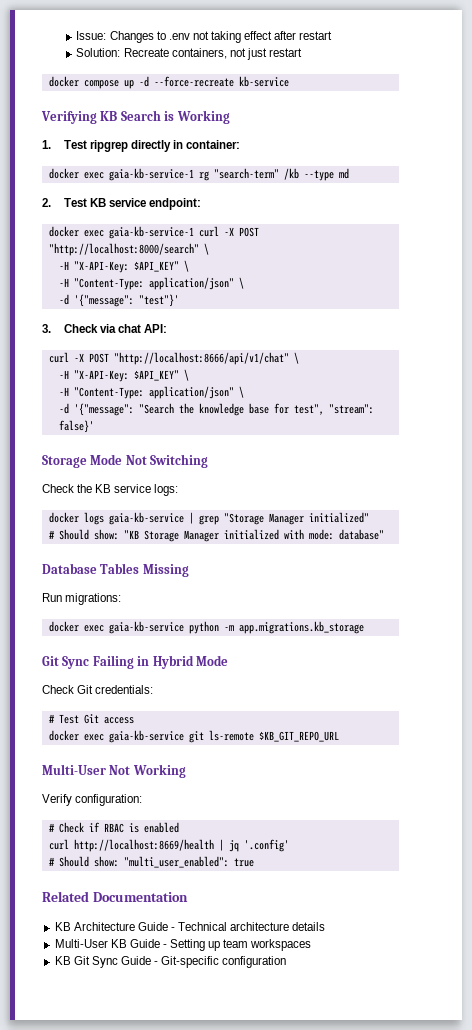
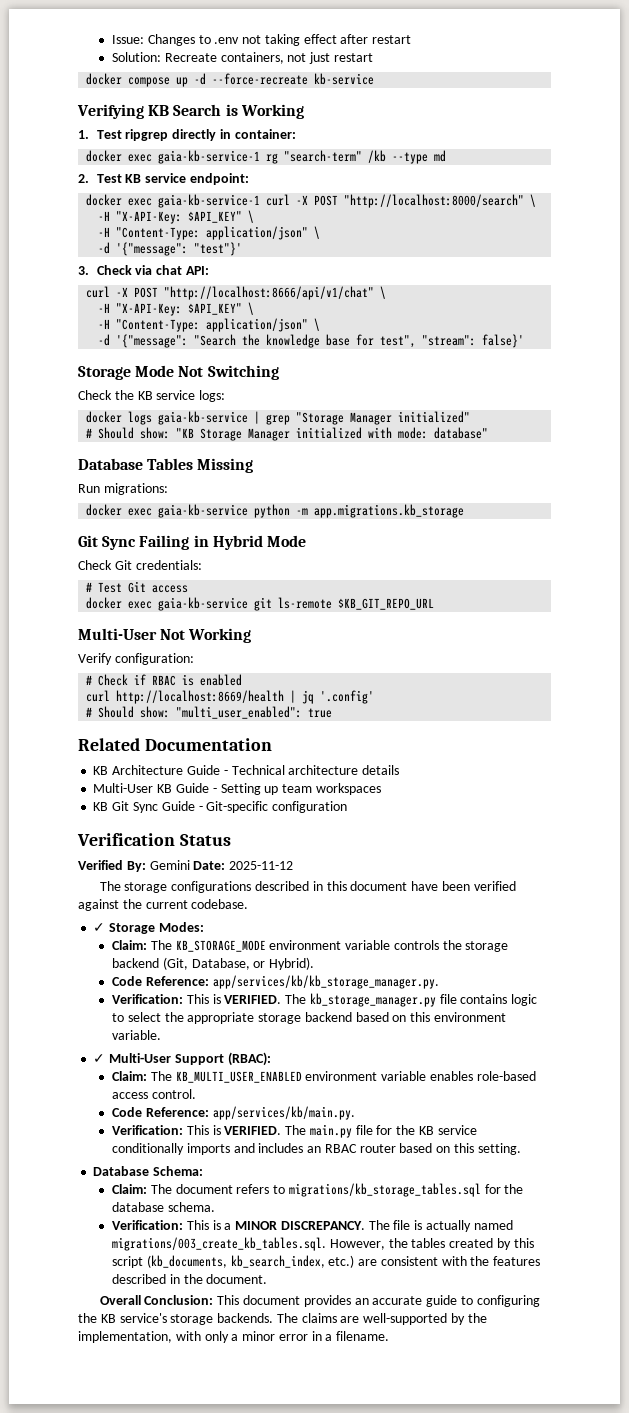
+ Verification Status
+ Verified By: Gemini Date: 2025-11-12
+ The storage configurations described in this document have been verified against the current codebase.
+ ✓ Storage Modes:
+ Claim: The KB_STORAGE_MODE environment variable controls the storage backend (Git, Database, or Hybrid).
+ Code Reference: app/services/kb/kb_storage_manager.py.
+ Verification: This is VERIFIED. The kb_storage_manager.py file contains logic to select the appropriate storage backend based on this environment variable.
+ ✓ Multi-User Support (RBAC):
+ Claim: The KB_MULTI_USER_ENABLED environment variable enables role-based access control.
+ Code Reference: app/services/kb/main.py.
+ Verification: This is VERIFIED. The main.py file for the KB service conditionally imports and includes an RBAC router based on this setting.
+ Database Schema:
+ Claim: The document refers to migrations/kb_storage_tables.sql for the database schema.
+ Verification: This is a MINOR DISCREPANCY. The file is actually named migrations/003_create_kb_tables.sql. However, the tables created by this script (kb_documents, kb_search_index, etc.) are consistent with the features described in the document.
+ Overall Conclusion: This document provides an accurate guide to configuring the KB service's storage backends. The claims are well-supported by the implementation, with only a minor error in a filename.

